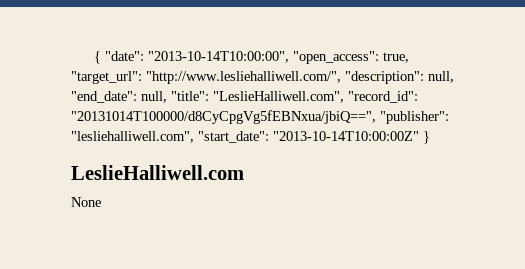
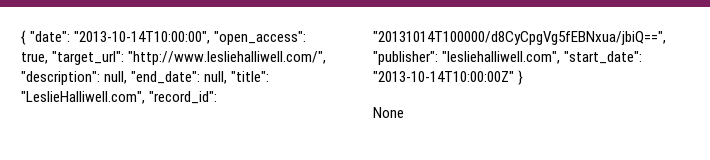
- LeslieHalliwell.com

